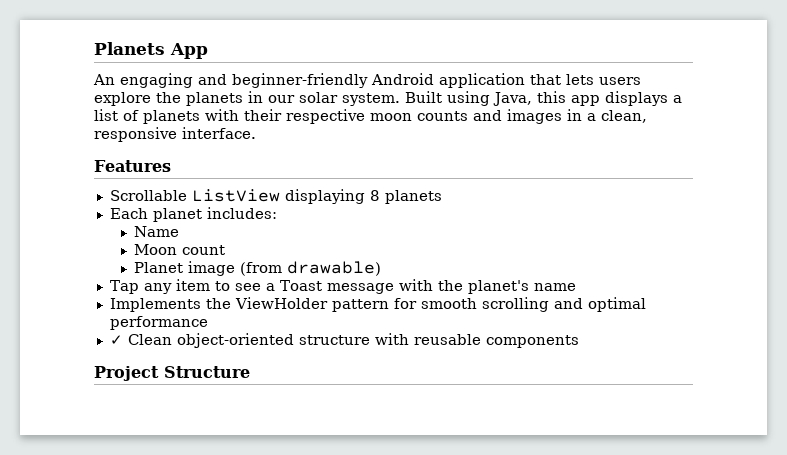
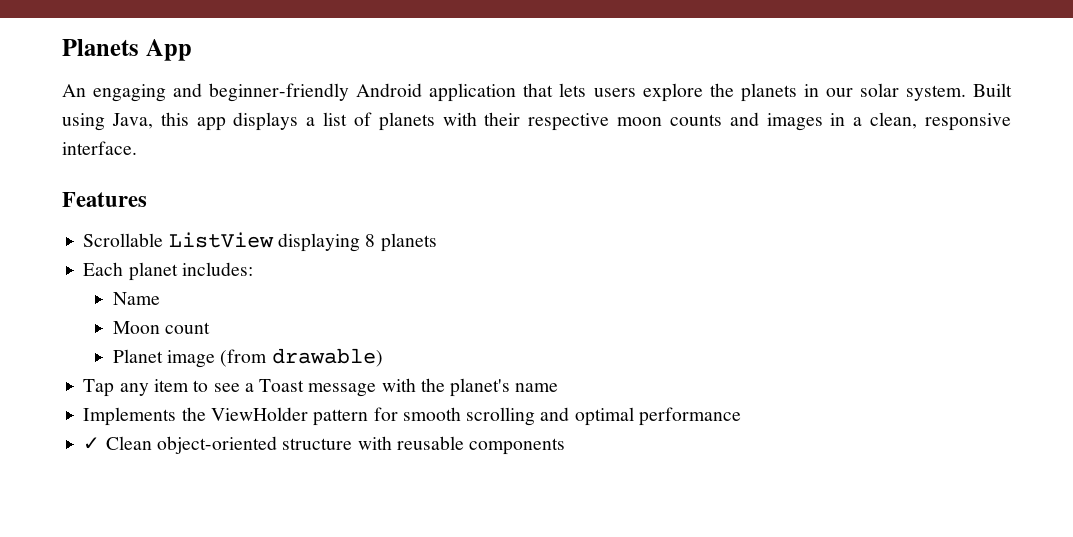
- Project Structure

